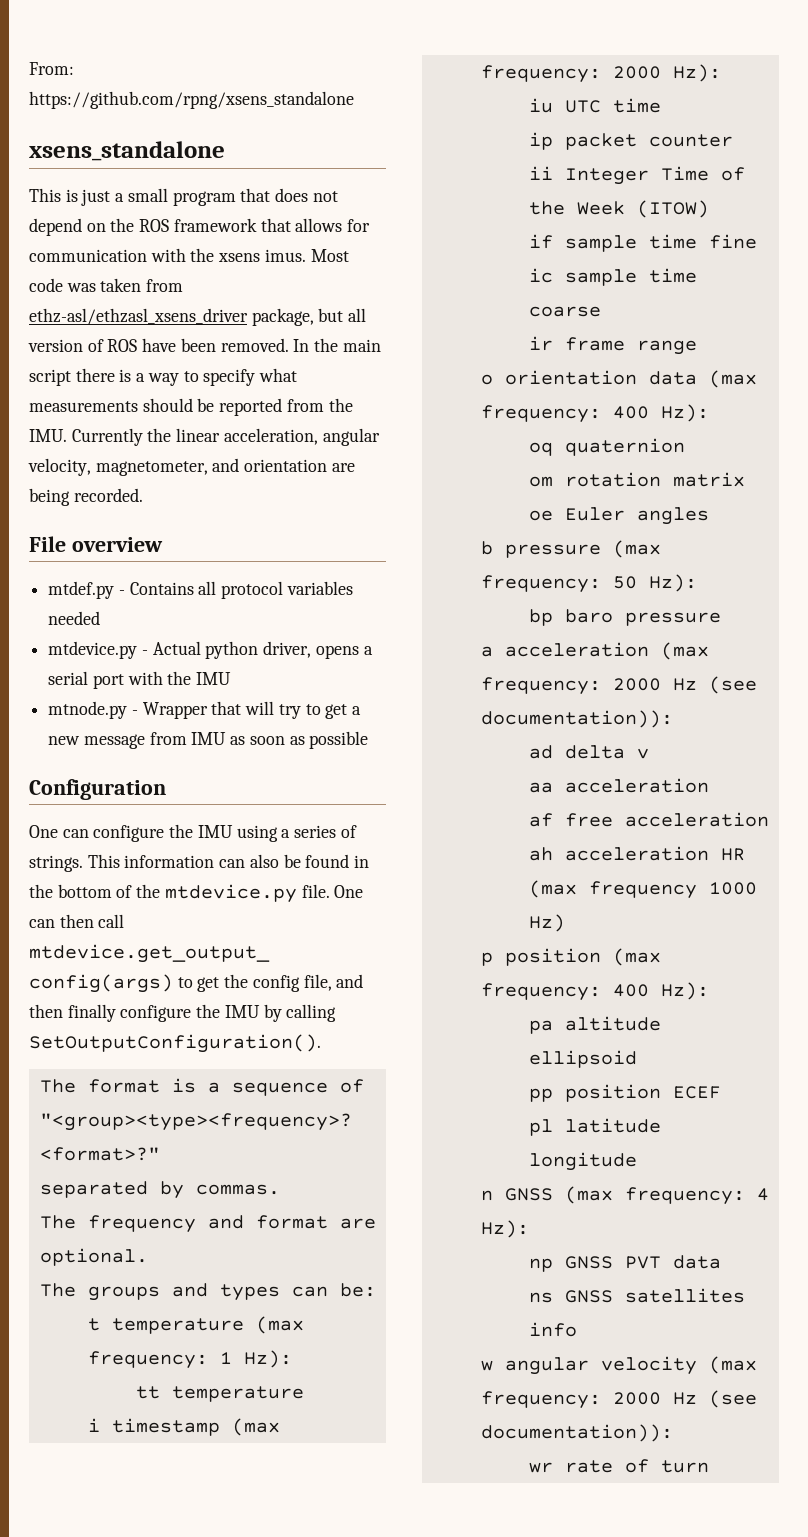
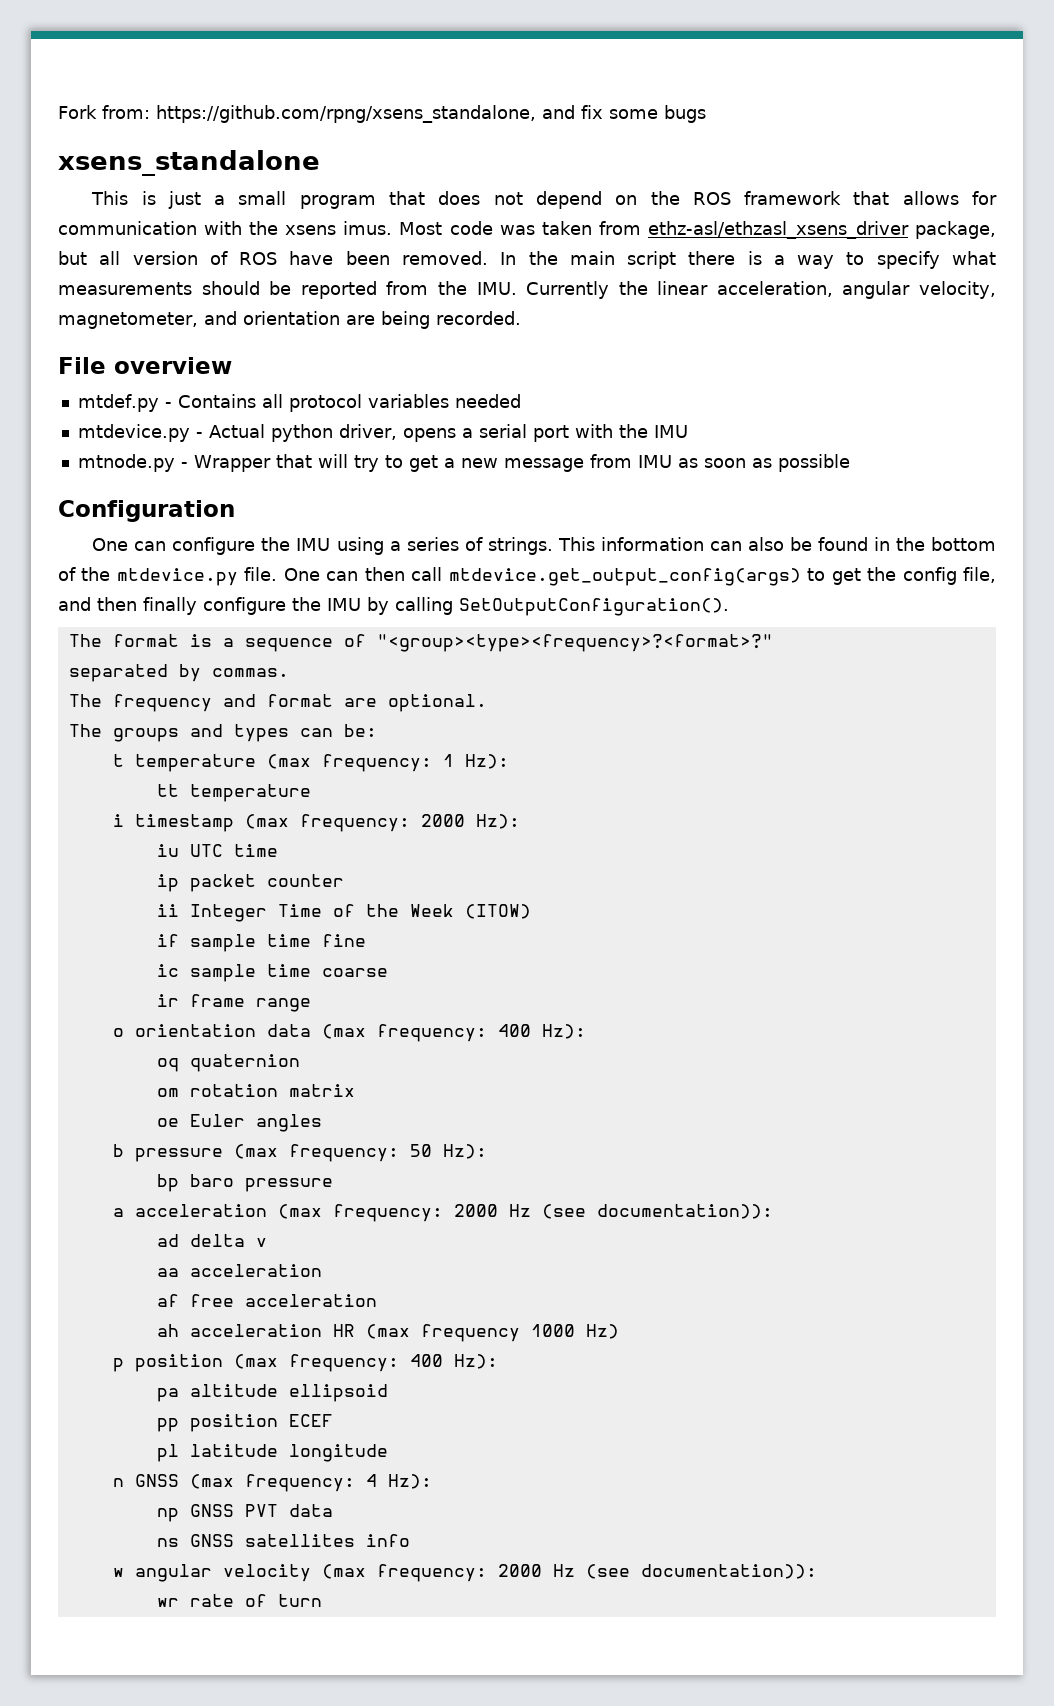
- From: https://github.com/rpng/xsens_standalone
+ Fork from: https://github.com/rpng/xsens_standalone, and fix some bugs

